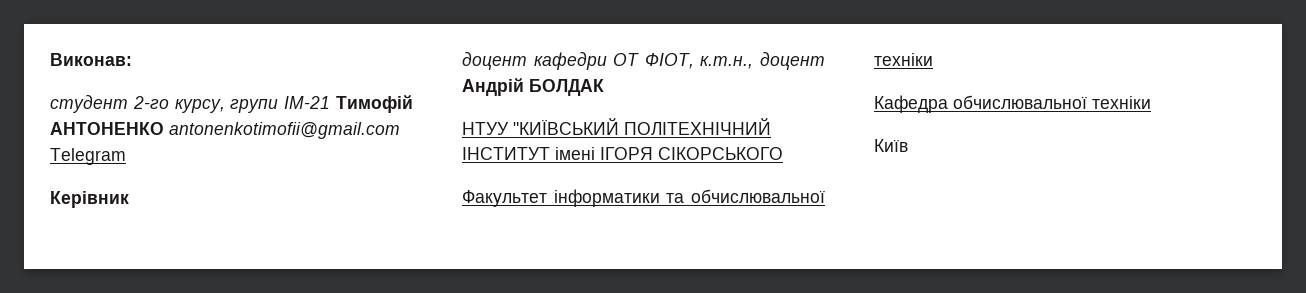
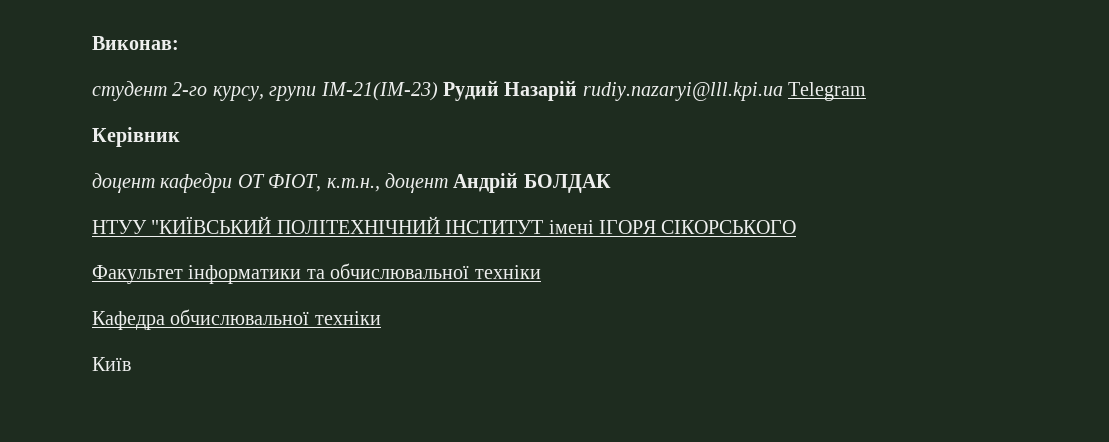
- студент 2-го курсу, групи ІМ-21 Тимофій АНТОНЕНКО antonenkotimofii@gmail.com Telegram
+ студент 2-го курсу, групи ІМ-21(ІМ-23) Рудий Назарій rudiy.nazaryi@lll.kpi.ua Telegram

